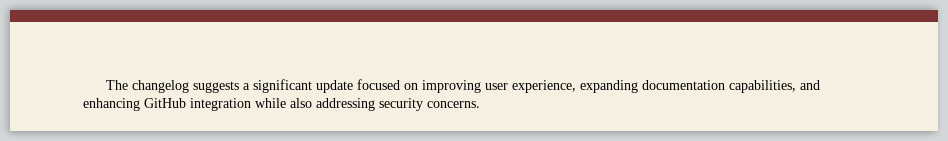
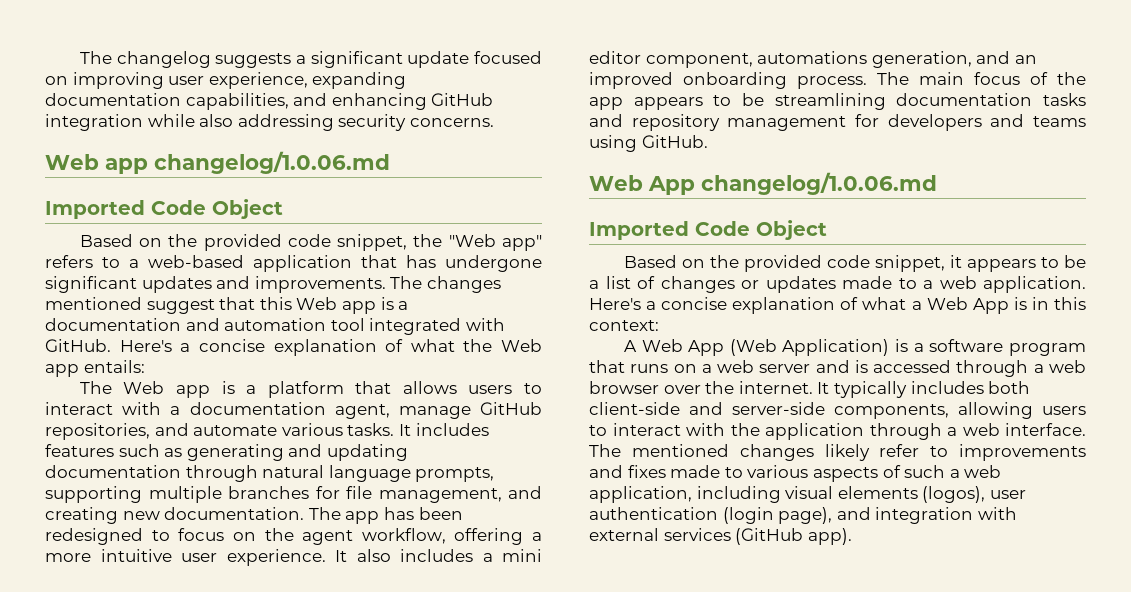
+ Web app changelog/1.0.06.md
+ Imported Code Object
+ Based on the provided code snippet, the "Web app" refers to a web-based application that has undergone significant updates and improvements. The changes mentioned suggest that this Web app is a documentation and automation tool integrated with GitHub. Here's a concise explanation of what the Web app entails:
+ The Web app is a platform that allows users to interact with a documentation agent, manage GitHub repositories, and automate various tasks. It includes features such as generating and updating documentation through natural language prompts, supporting multiple branches for file management, and creating new documentation. The app has been redesigned to focus on the agent workflow, offering a more intuitive user experience. It also includes a mini editor component, automations generation, and an improved onboarding process. The main focus of the app appears to be streamlining documentation tasks and repository management for developers and teams using GitHub.
+ Web App changelog/1.0.06.md
+ Imported Code Object
+ Based on the provided code snippet, it appears to be a list of changes or updates made to a web application. Here's a concise explanation of what a Web App is in this context:
+ A Web App (Web Application) is a software program that runs on a web server and is accessed through a web browser over the internet. It typically includes both client-side and server-side components, allowing users to interact with the application through a web interface. The mentioned changes likely refer to improvements and fixes made to various aspects of such a web application, including visual elements (logos), user authentication (login page), and integration with external services (GitHub app).

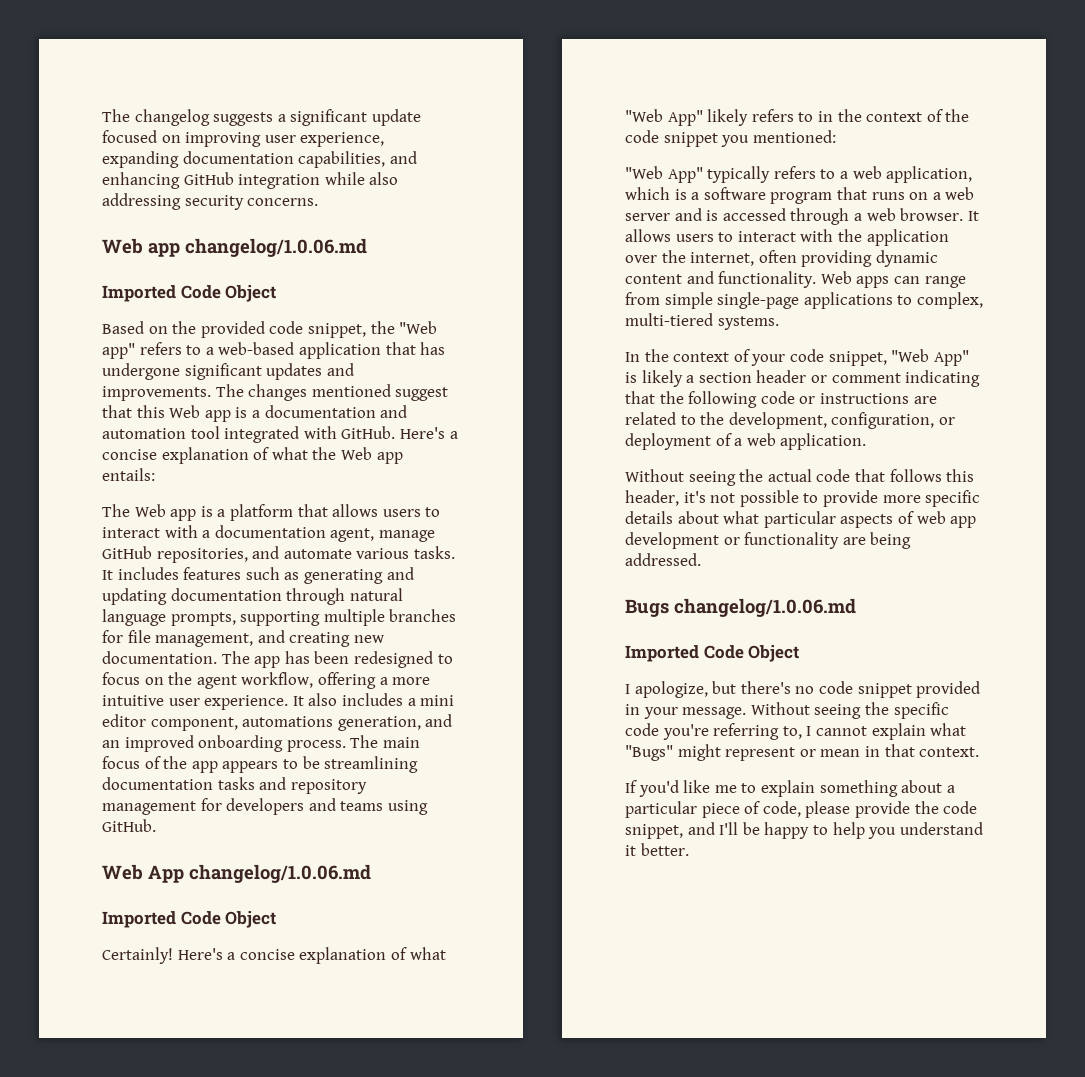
- Based on the provided code snippet, it appears to be a list of changes or updates made to a web application. Here's a concise explanation of what a Web App is in this context:
- A Web App (Web Application) is a software program that runs on a web server and is accessed through a web browser over the internet. It typically includes both client-side and server-side components, allowing users to interact with the application through a web interface. The mentioned changes likely refer to improvements and fixes made to various aspects of such a web application, including visual elements (logos), user authentication (login page), and integration with external services (GitHub app).
+ Certainly! Here's a concise explanation of what "Web App" likely refers to in the context of the code snippet you mentioned:
+ "Web App" typically refers to a web application, which is a software program that runs on a web server and is accessed through a web browser. It allows users to interact with the application over the internet, often providing dynamic content and functionality. Web apps can range from simple single-page applications to complex, multi-tiered systems.
+ In the context of your code snippet, "Web App" is likely a section header or comment indicating that the following code or instructions are related to the development, configuration, or deployment of a web application.
+ Without seeing the actual code that follows this header, it's not possible to provide more specific details about what particular aspects of web app development or functionality are being addressed.
+ Bugs changelog/1.0.06.md
+ Imported Code Object
+ I apologize, but there's no code snippet provided in your message. Without seeing the specific code you're referring to, I cannot explain what "Bugs" might represent or mean in that context.
+ If you'd like me to explain something about a particular piece of code, please provide the code snippet, and I'll be happy to help you understand it better.

